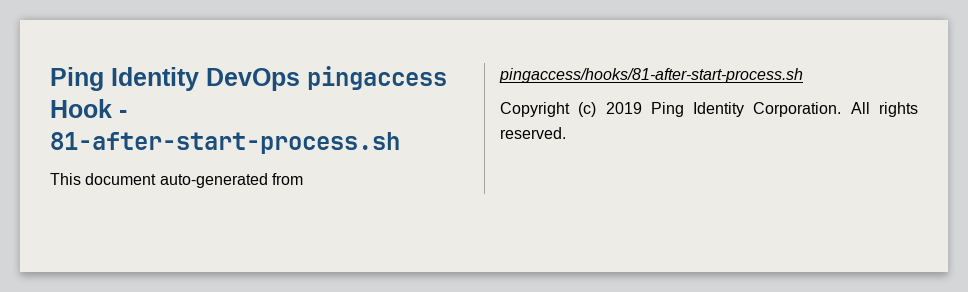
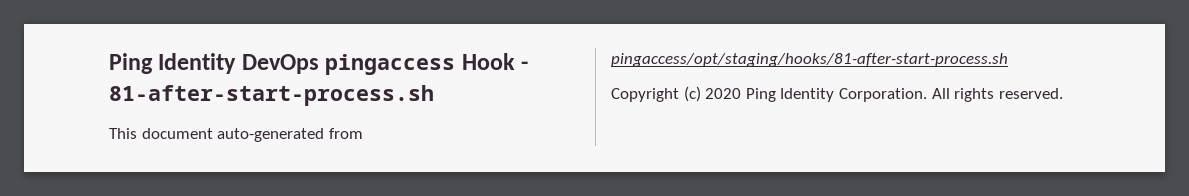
- This document auto-generated from pingaccess/hooks/81-after-start-process.sh
+ This document auto-generated from pingaccess/opt/staging/hooks/81-after-start-process.sh
- Copyright (c) 2019 Ping Identity Corporation.
+ Copyright (c) 2020 Ping Identity Corporation.

